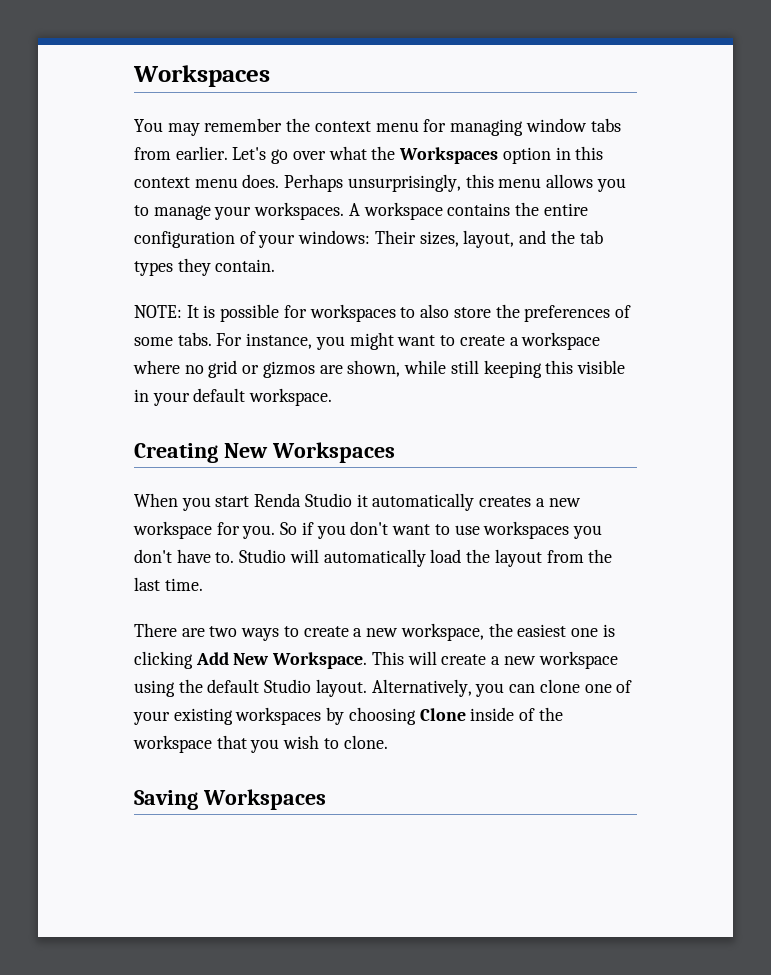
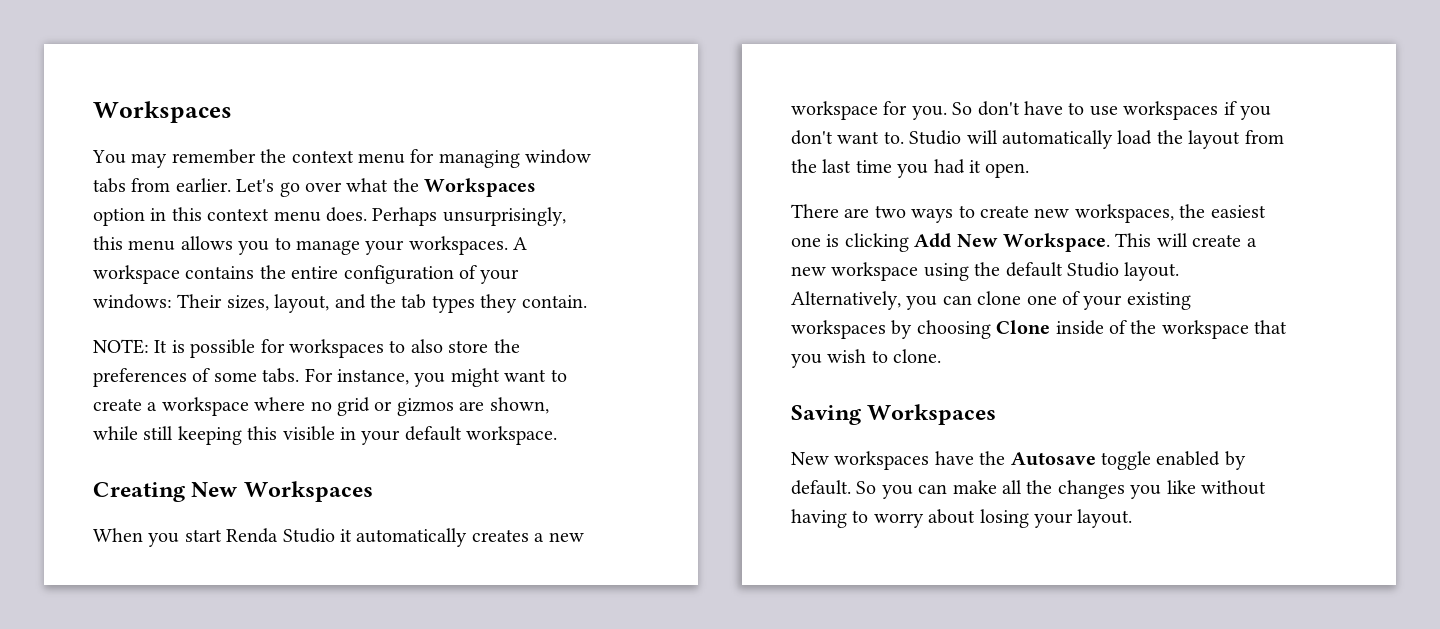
- So if you don't want to use workspaces you don't have to.
+ So don't have to use workspaces if you don't want to.
- Studio will automatically load the layout from the last time.
+ Studio will automatically load the layout from the last time you had it open.
- There are two ways to create a new workspace, the easiest one is clicking Add New Workspace.
+ There are two ways to create new workspaces, the easiest one is clicking Add New Workspace.
+ New workspaces have the Autosave toggle enabled by default. So you can make all the changes you like without having to worry about losing your layout.

